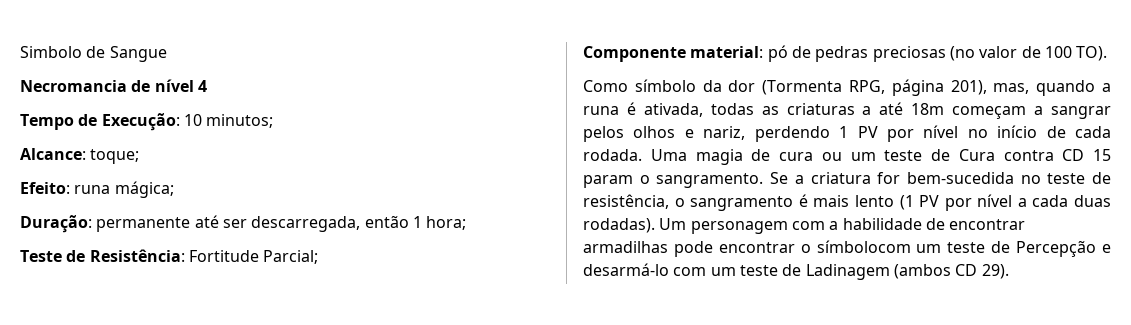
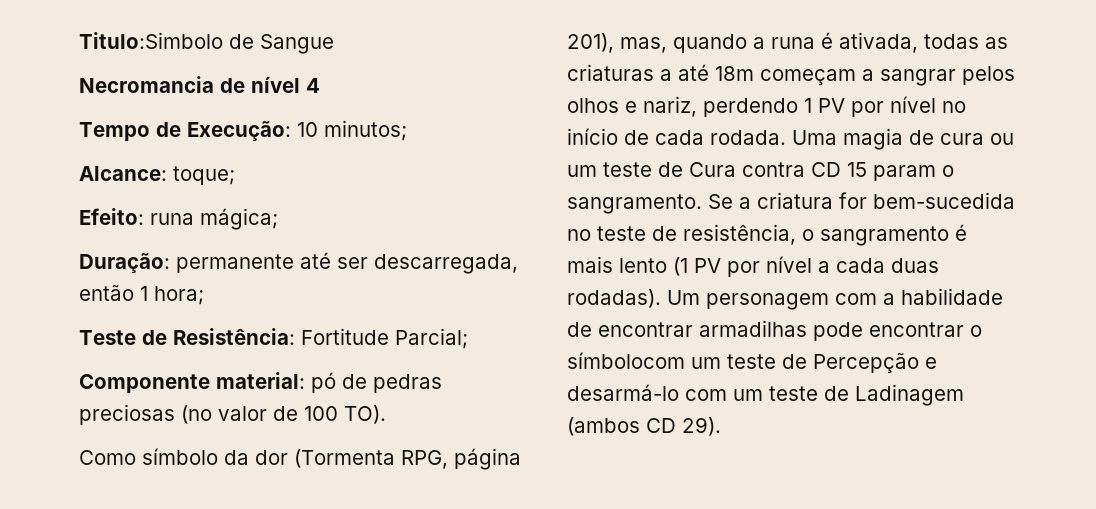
- Simbolo de Sangue
+ Titulo:Simbolo de Sangue

